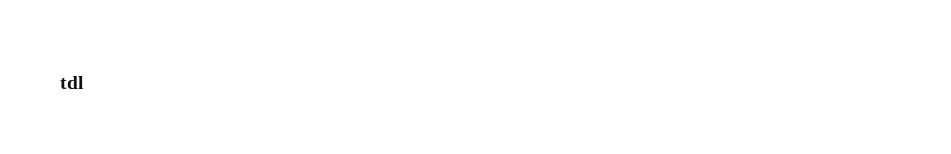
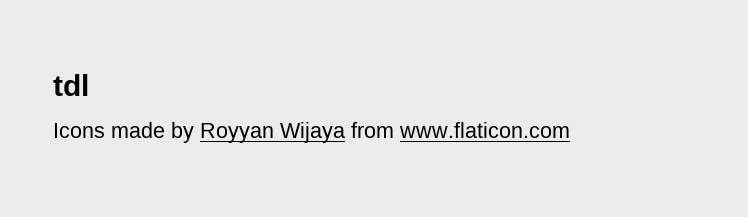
+ Icons made by Royyan Wijaya from www.flaticon.com

